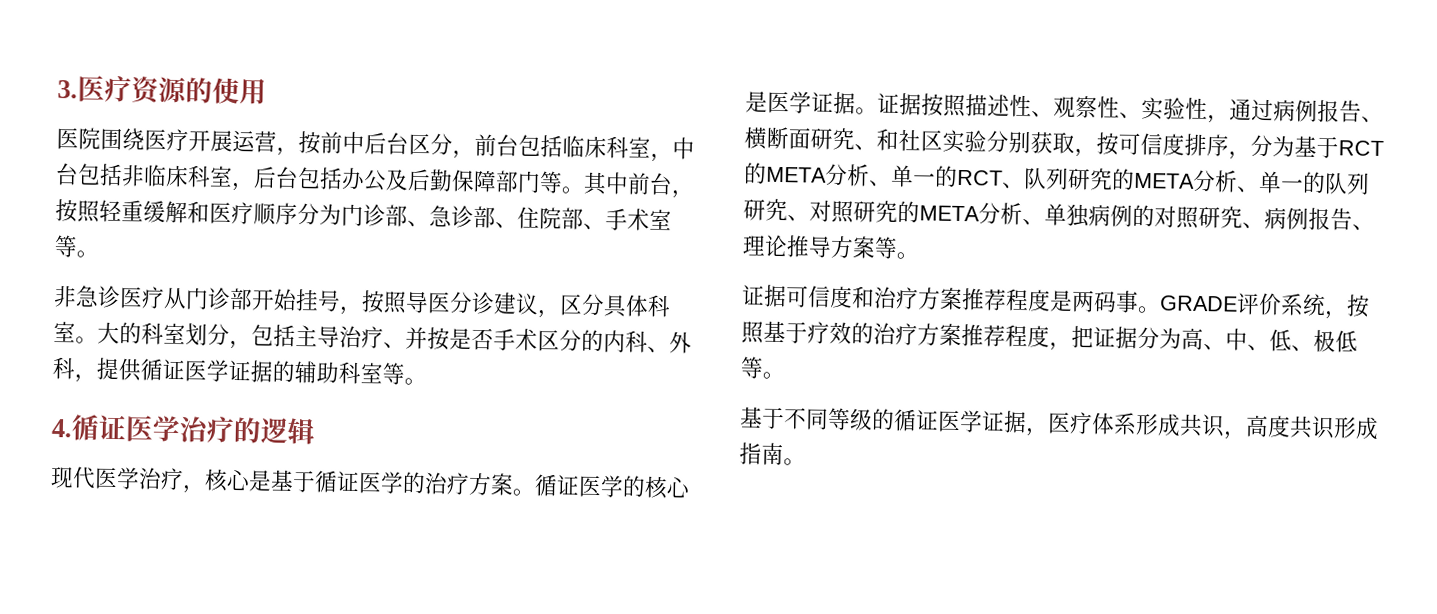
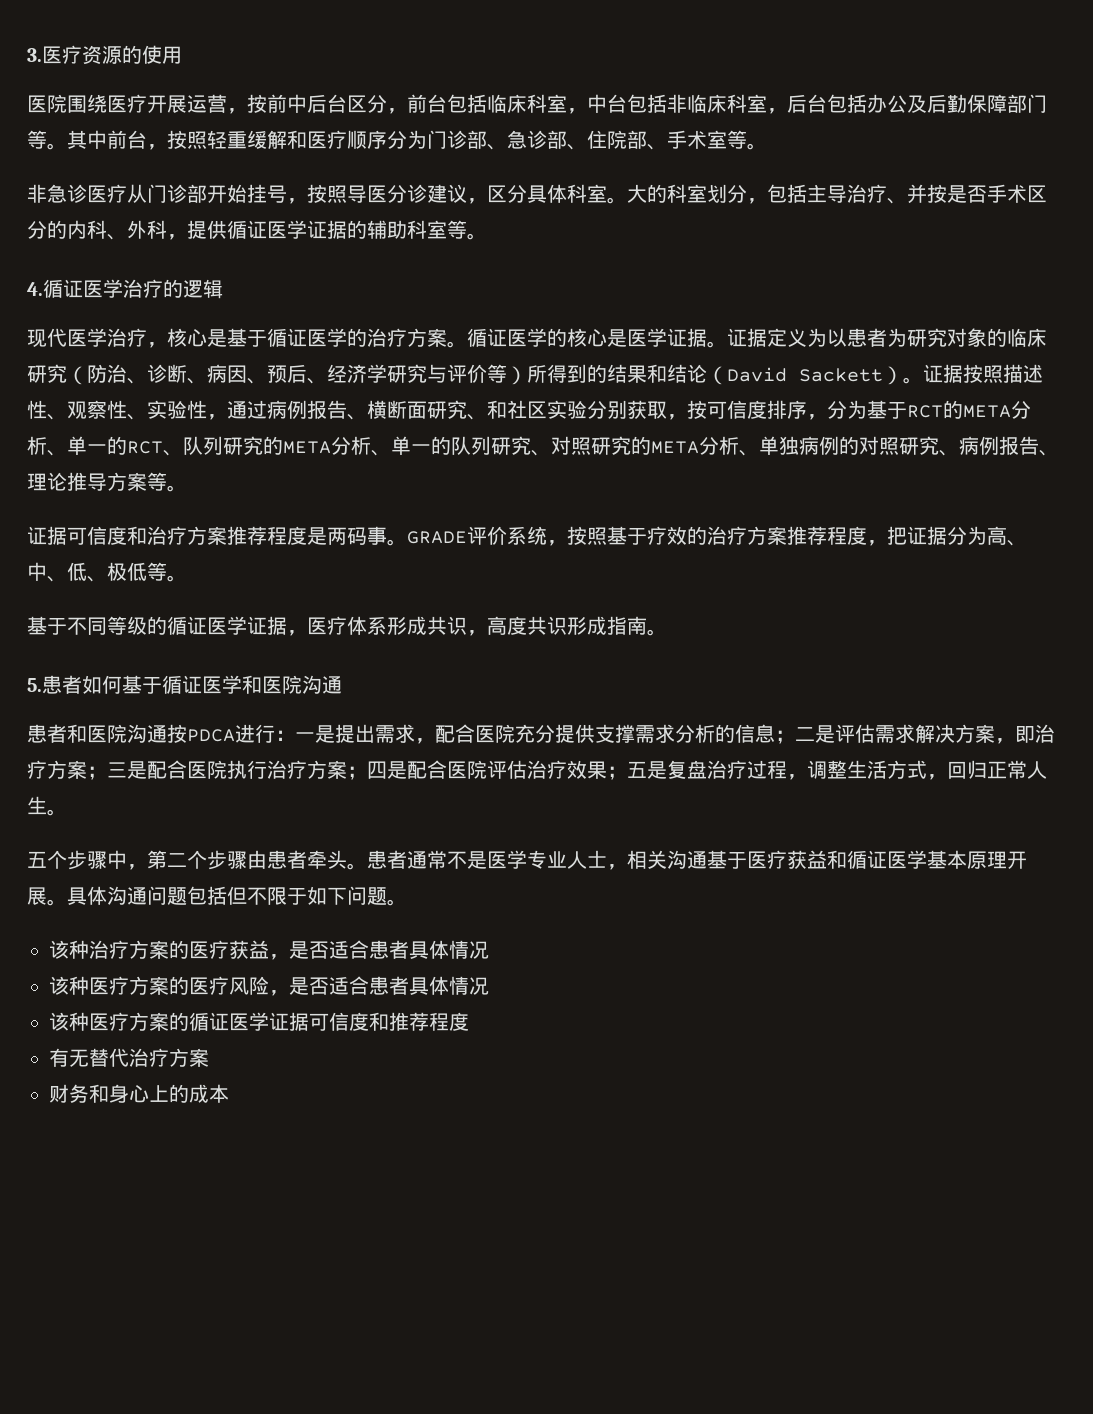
- 证据按照描述性、观察性、实验性，通过病例报告、横断面研究、和社区实验分别获取，按可信度排序，分为基于RCT的META分析、单一的RCT、队列研究的META分析、单一的队列研究、对照研究的META分析、单独病例的对照研究、病例报告、理论推导方案等。
+ 证据定义为以患者为研究对象的临床研究（防治、诊断、病因、预后、经济学研究与评价等）所得到的结果和结论（David Sackett）。证据按照描述性、观察性、实验性，通过病例报告、横断面研究、和社区实验分别获取，按可信度排序，分为基于RCT的META分析、单一的RCT、队列研究的META分析、单一的队列研究、对照研究的META分析、单独病例的对照研究、病例报告、理论推导方案等。
+ 5.患者如何基于循证医学和医院沟通
+ 患者和医院沟通按PDCA进行：一是提出需求，配合医院充分提供支撑需求分析的信息；二是评估需求解决方案，即治疗方案；三是配合医院执行治疗方案；四是配合医院评估治疗效果；五是复盘治疗过程，调整生活方式，回归正常人生。
+ 五个步骤中，第二个步骤由患者牵头。患者通常不是医学专业人士，相关沟通基于医疗获益和循证医学基本原理开展。具体沟通问题包括但不限于如下问题。
+ 该种治疗方案的医疗获益，是否适合患者具体情况
+ 该种医疗方案的医疗风险，是否适合患者具体情况
+ 该种医疗方案的循证医学证据可信度和推荐程度
+ 有无替代治疗方案
+ 财务和身心上的成本

